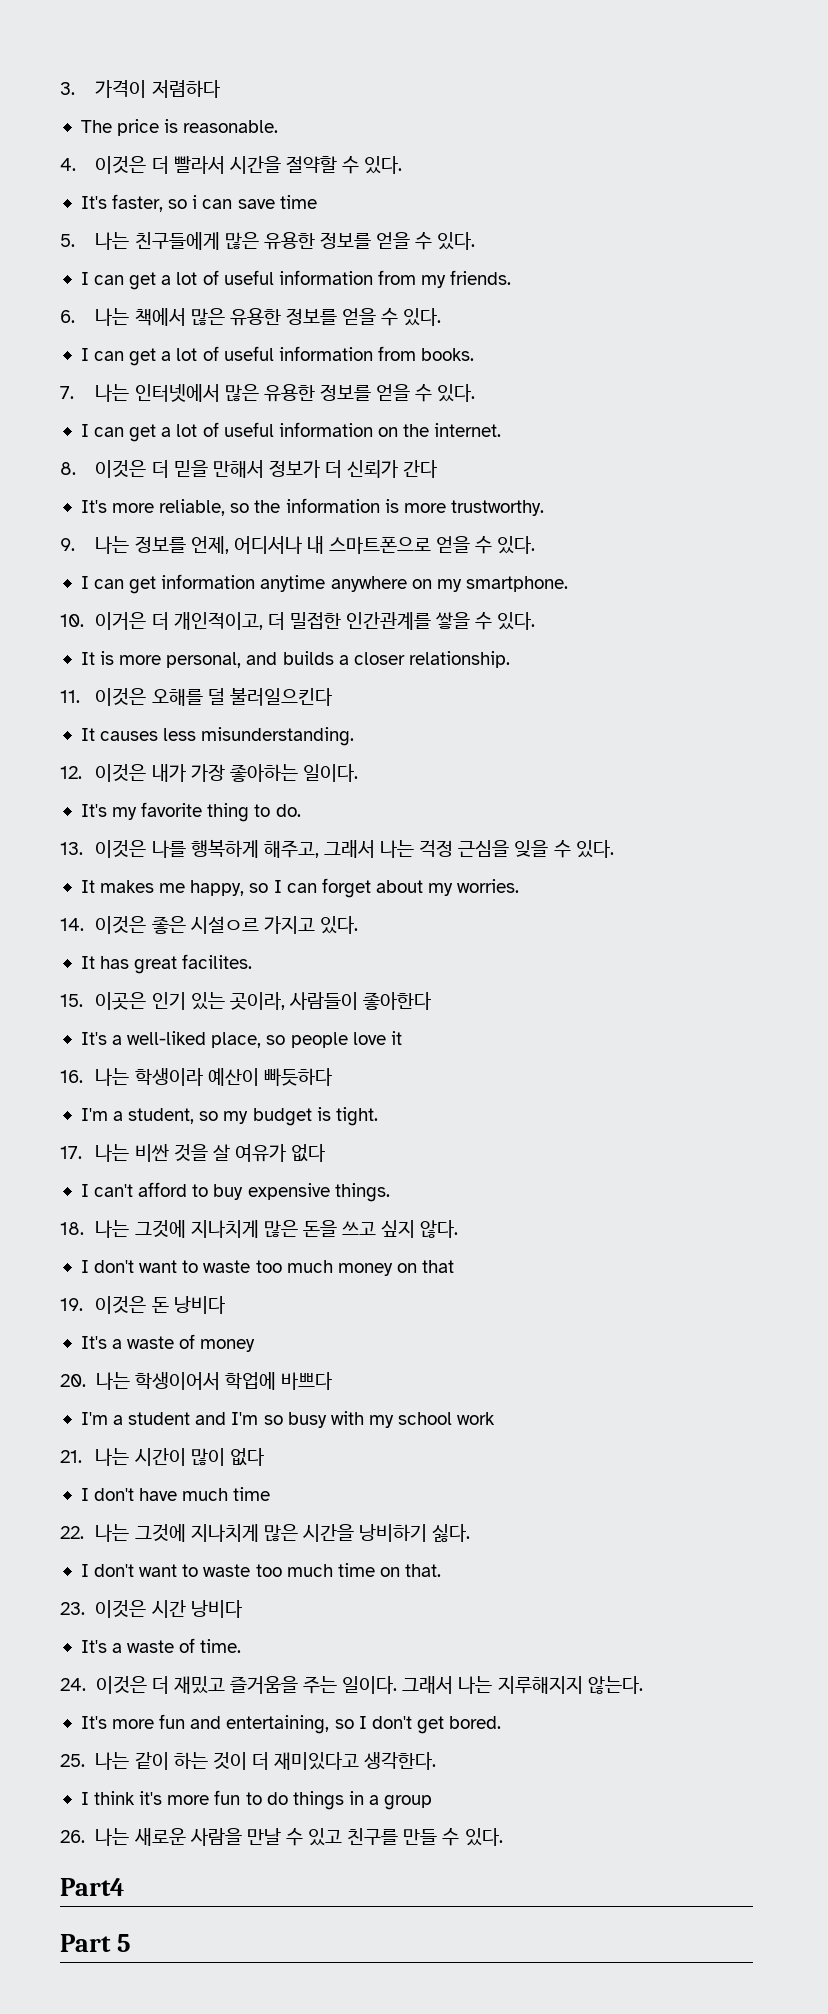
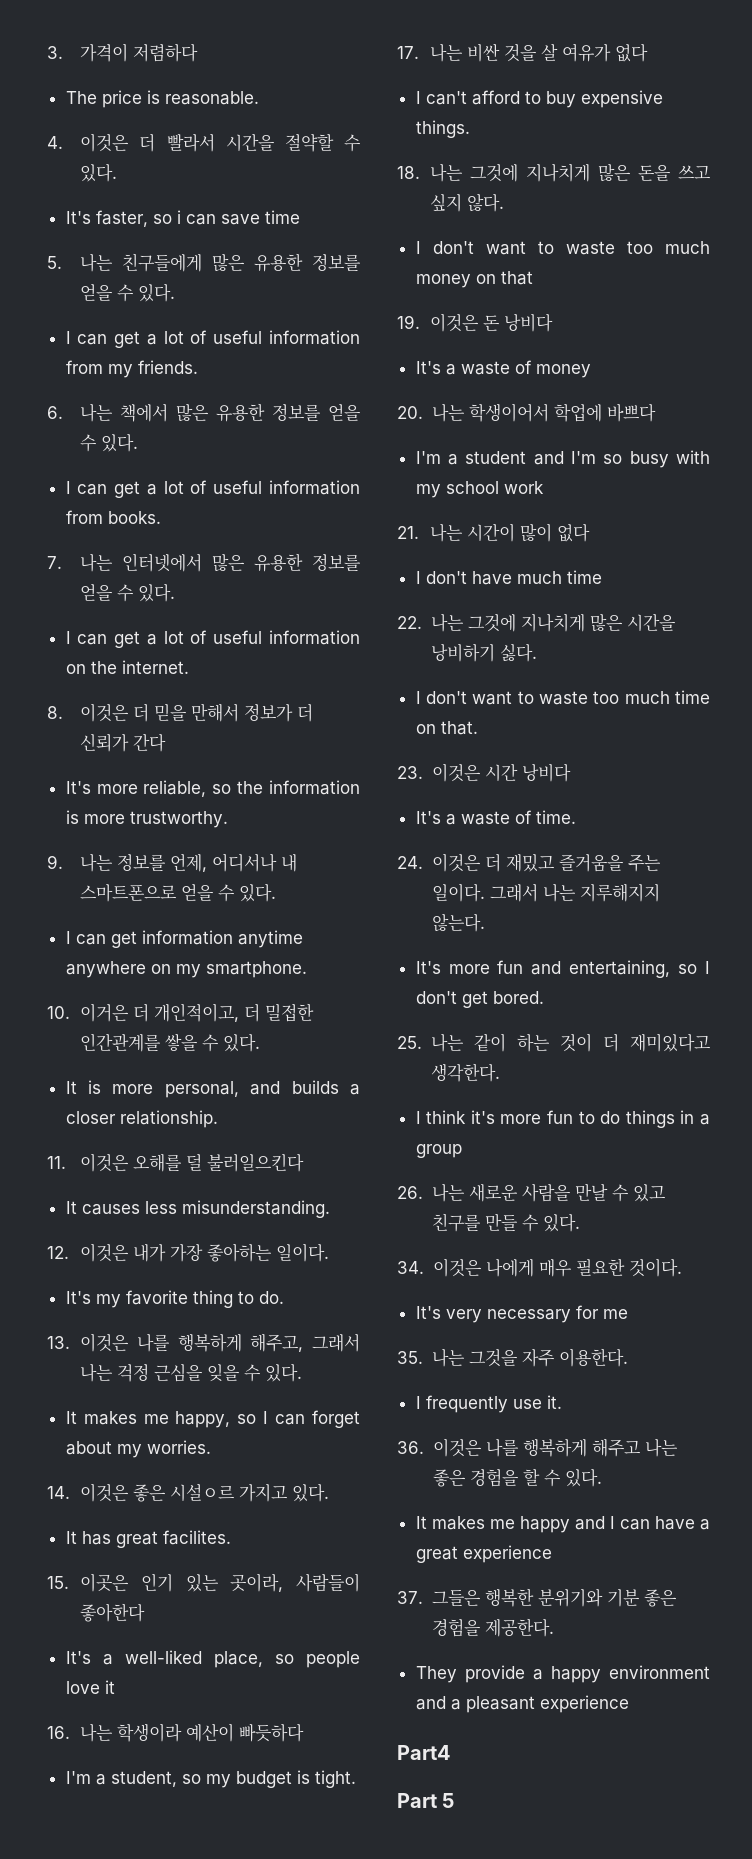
+ 34. 이것은 나에게 매우 필요한 것이다.
+ It's very necessary for me
+ 35. 나는 그것을 자주 이용한다.
+ I frequently use it.
+ 36. 이것은 나를 행복하게 해주고 나는 좋은 경험을 할 수 있다.
+ It makes me happy and I can have a great experience
+ 37. 그들은 행복한 분위기와 기분 좋은 경험을 제공한다.
+ They provide a happy environment and a pleasant experience

